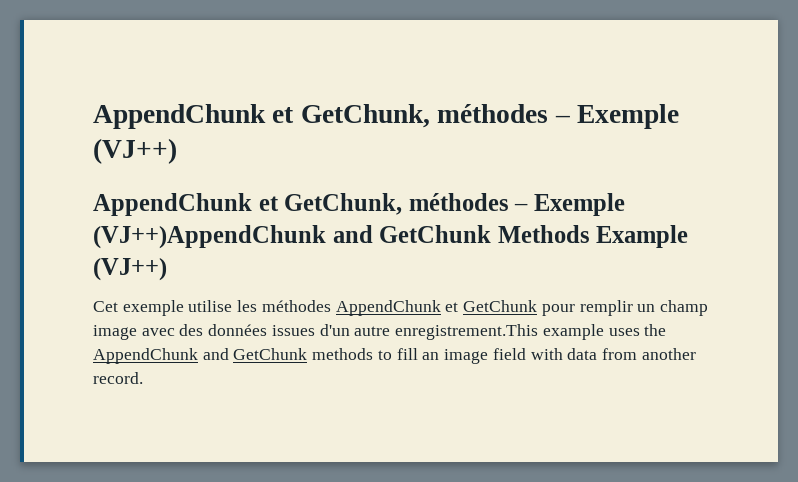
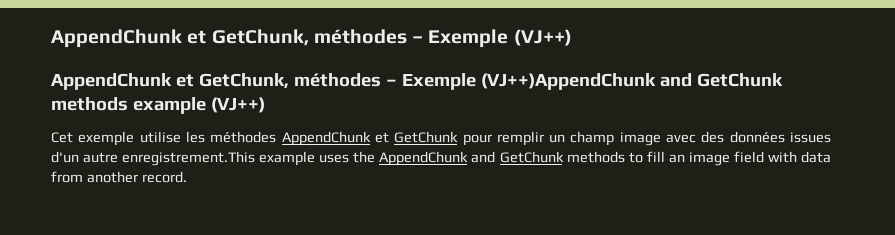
- AppendChunk et GetChunk, méthodes – Exemple (VJ++)AppendChunk and GetChunk Methods Example (VJ++)
+ AppendChunk et GetChunk, méthodes – Exemple (VJ++)AppendChunk and GetChunk methods example (VJ++)

